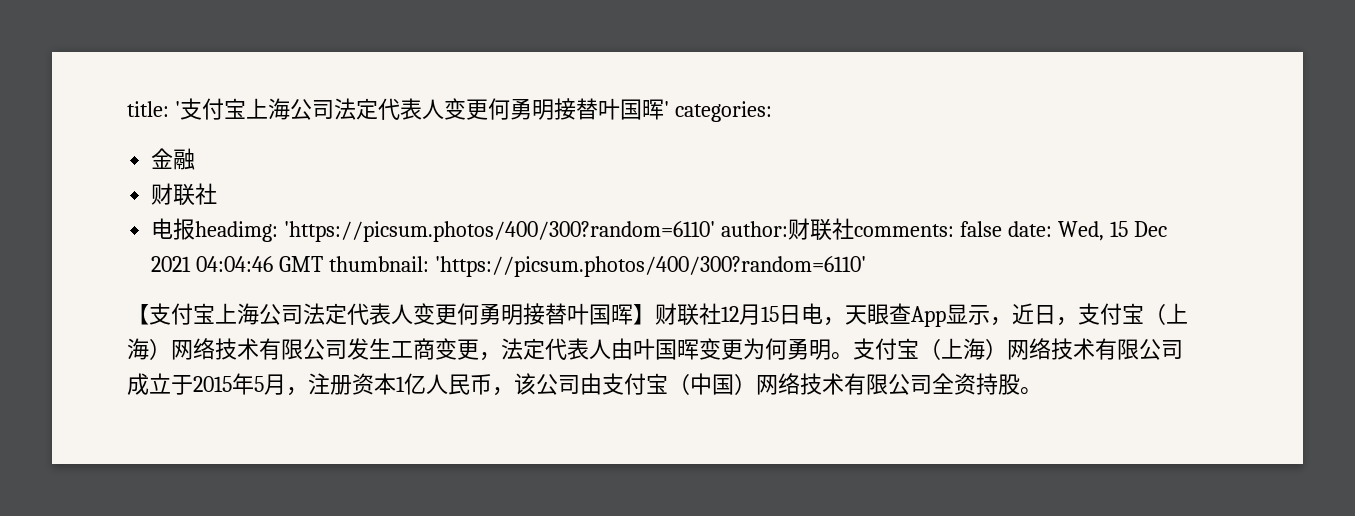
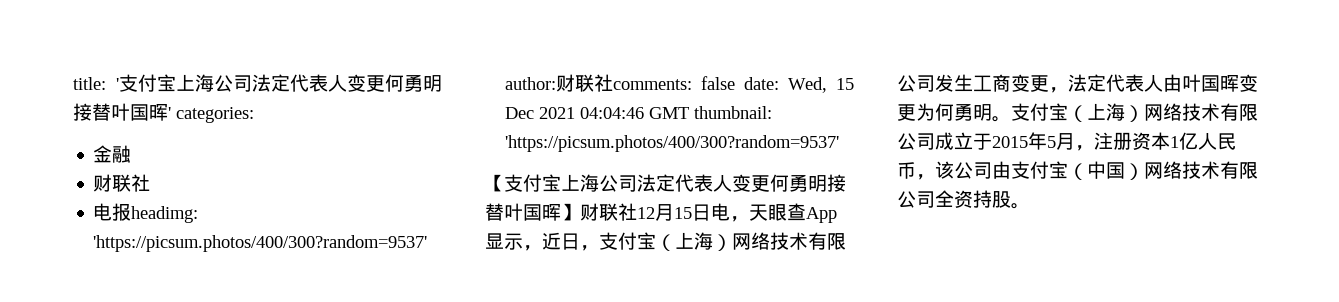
- 电报headimg: 'https://picsum.photos/400/300?random=6110' author:财联社comments: false date: Wed, 15 Dec 2021 04:04:46 GMT thumbnail: 'https://picsum.photos/400/300?random=6110'
+ 电报headimg: 'https://picsum.photos/400/300?random=9537' author:财联社comments: false date: Wed, 15 Dec 2021 04:04:46 GMT thumbnail: 'https://picsum.photos/400/300?random=9537'

